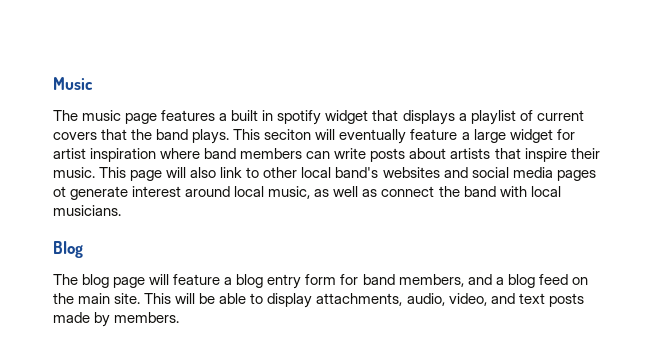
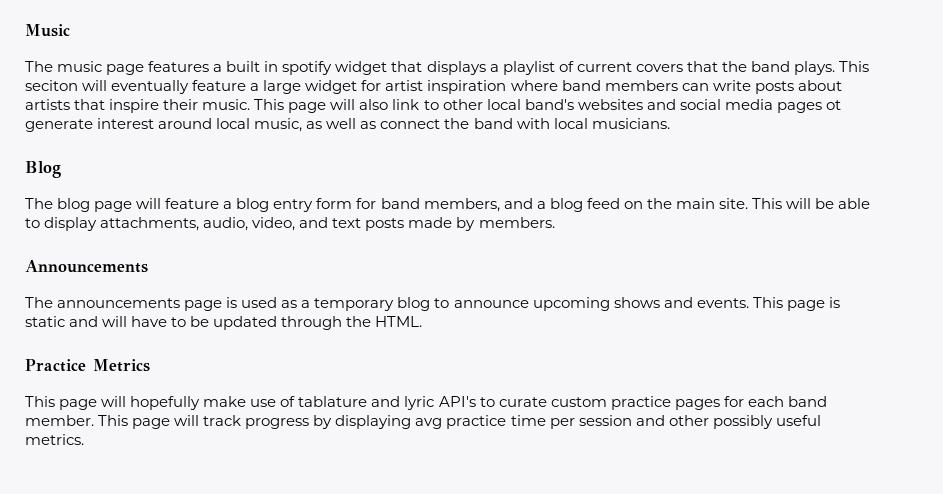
+ Announcements
+ The announcements page is used as a temporary blog to announce upcoming shows and events. This page is static and will have to be updated through the HTML.
+ Practice Metrics
+ This page will hopefully make use of tablature and lyric API's to curate custom practice pages for each band member. This page will track progress by displaying avg practice time per session and other possibly useful metrics.

